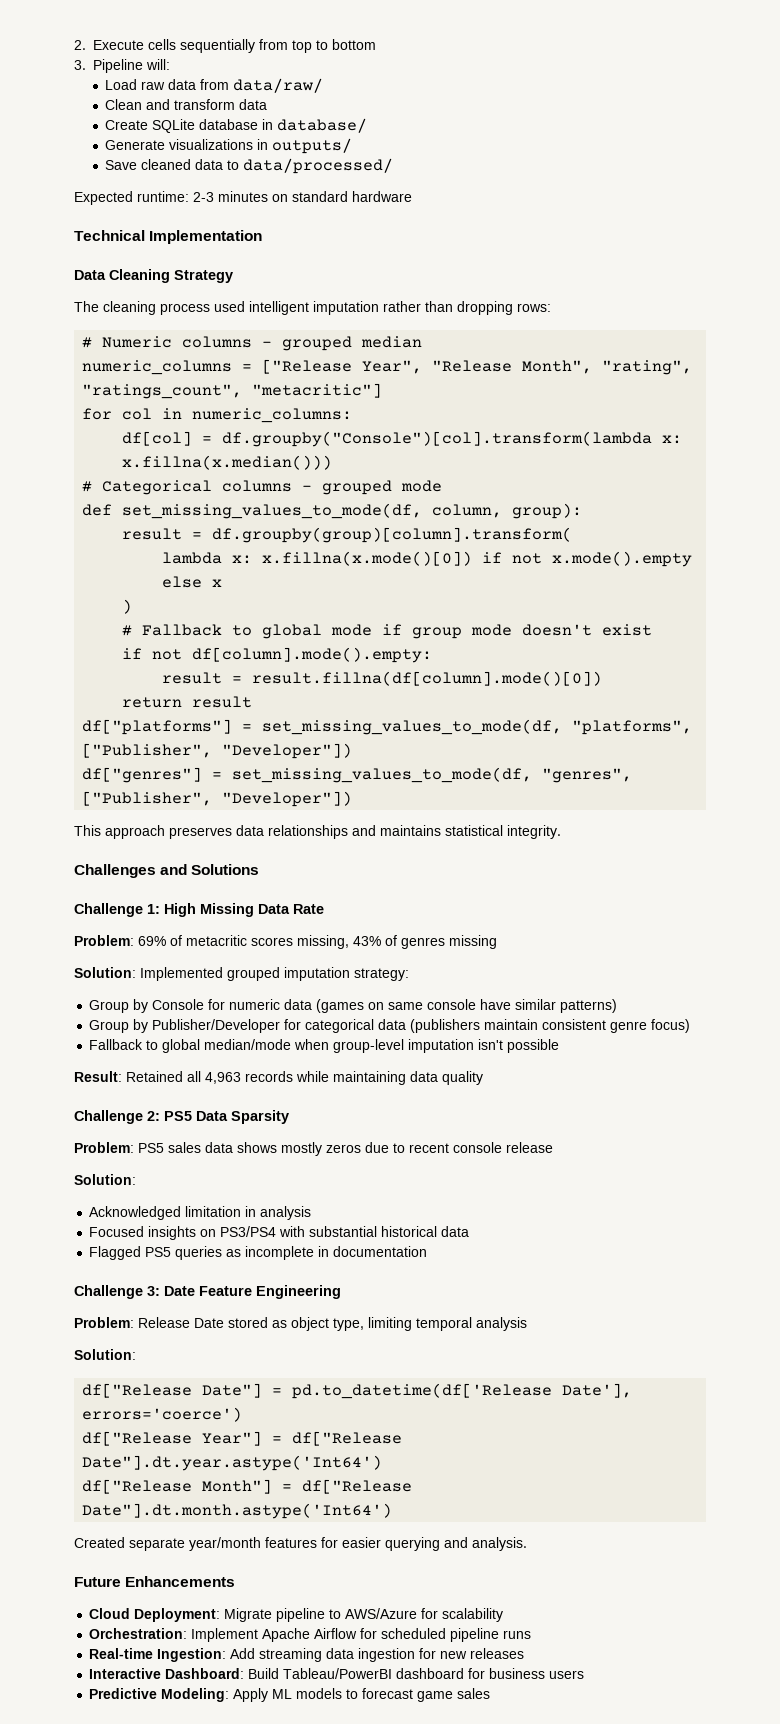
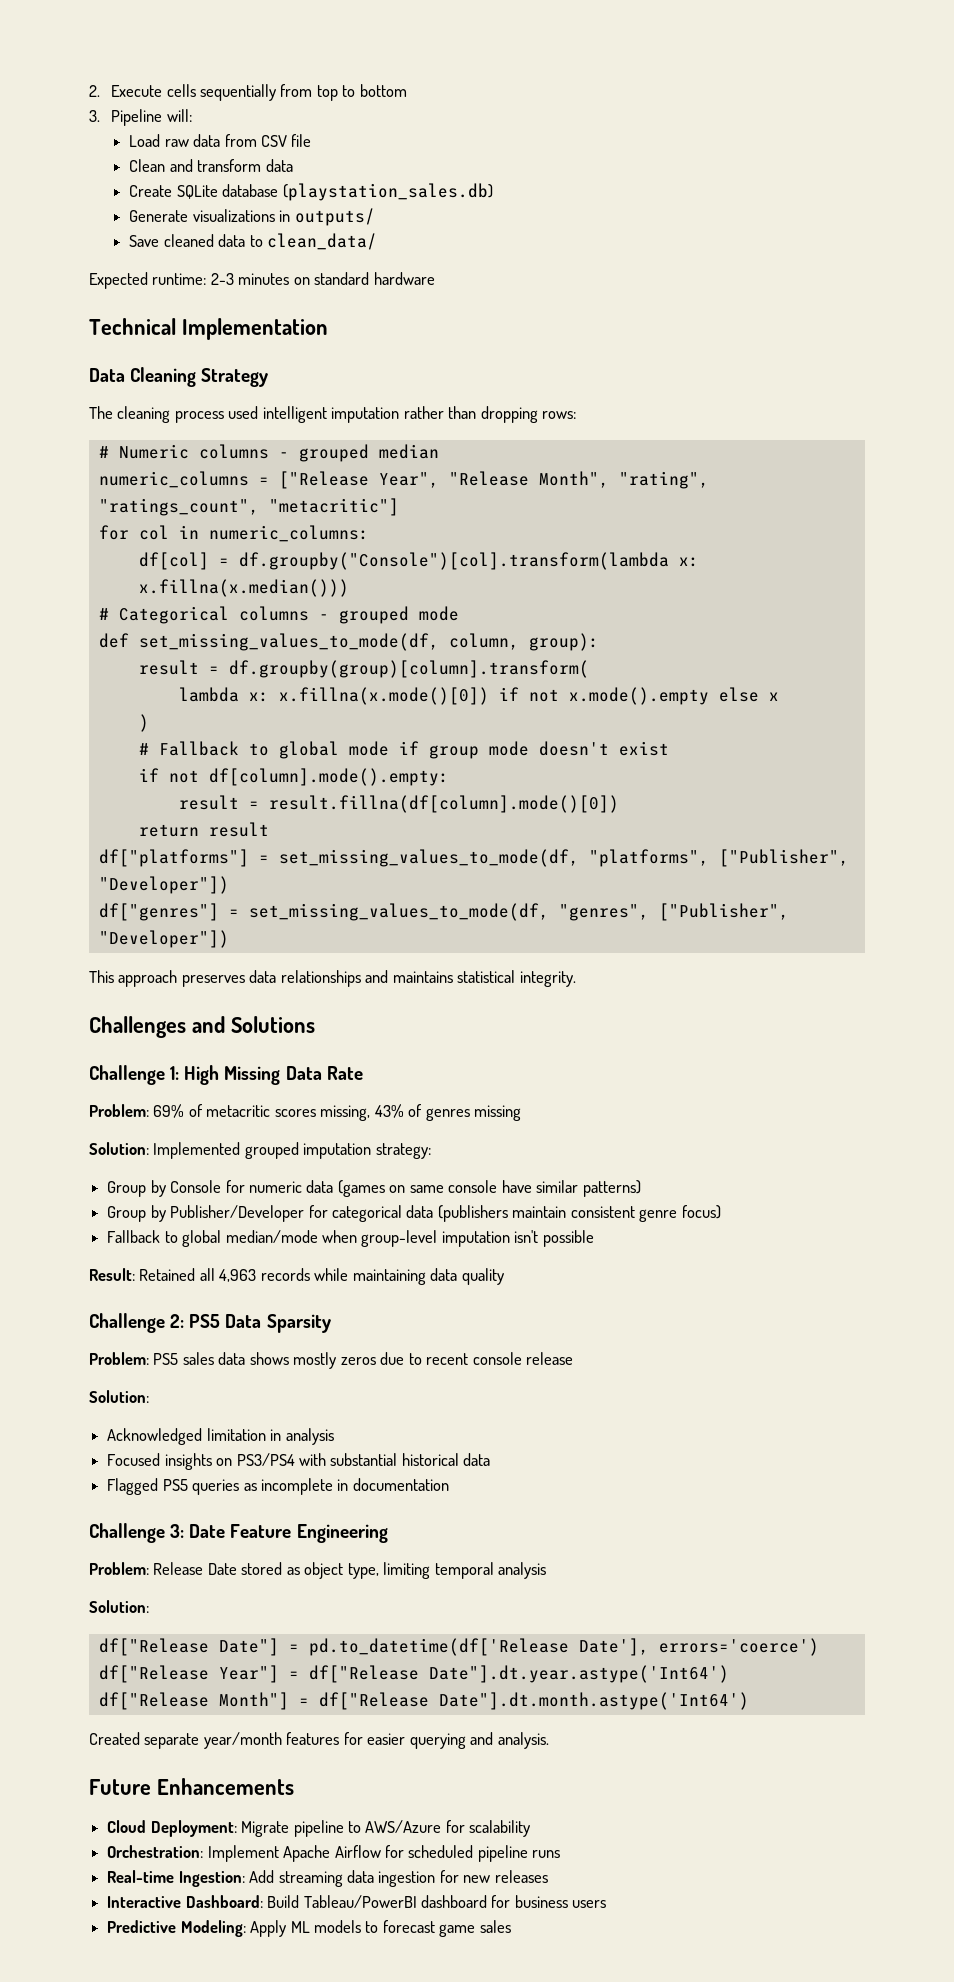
- Load raw data from data/raw/
+ Load raw data from CSV file
- Create SQLite database in database/
+ Create SQLite database (playstation_sales.db)
- Save cleaned data to data/processed/
+ Save cleaned data to clean_data/

